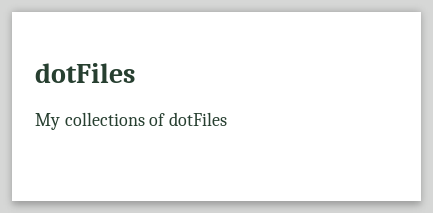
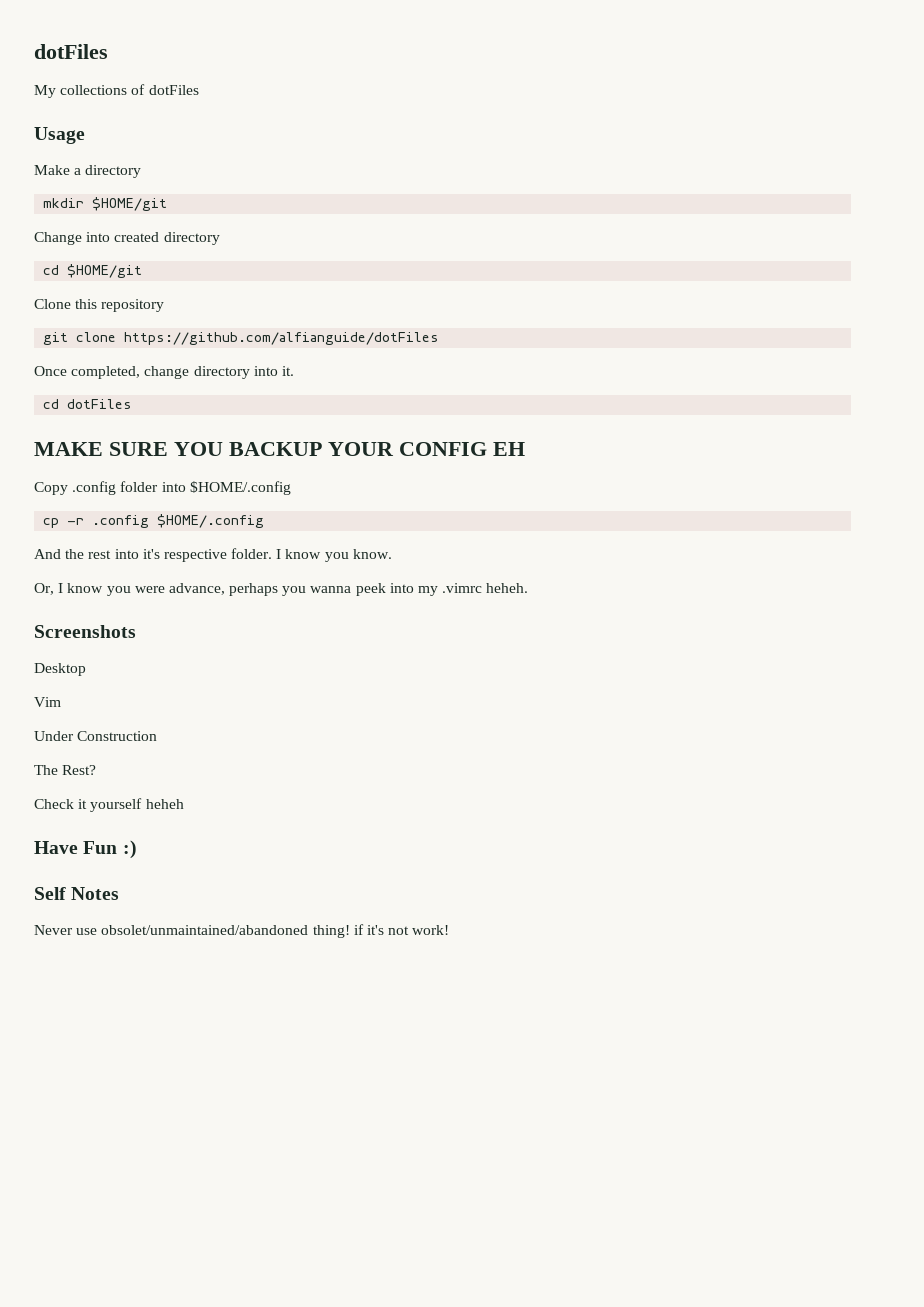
+ Usage
+ Make a directory
+ mkdir $HOME/git
+ Change into created directory
+ cd $HOME/git
+ Clone this repository
+ git clone https://github.com/alfianguide/dotFiles
+ Once completed, change directory into it.
+ cd dotFiles
+ MAKE SURE YOU BACKUP YOUR CONFIG EH
+ Copy .config folder into $HOME/.config
+ cp -r .config $HOME/.config
+ And the rest into it's respective folder. I know you know.
+ Or, I know you were advance, perhaps you wanna peek into my .vimrc heheh.
+ Screenshots
+ Desktop
+ Vim
+ Under Construction
+ The Rest?
+ Check it yourself heheh
+ Have Fun :)
+ Self Notes
+ Never use obsolet/unmaintained/abandoned thing! if it's not work!

